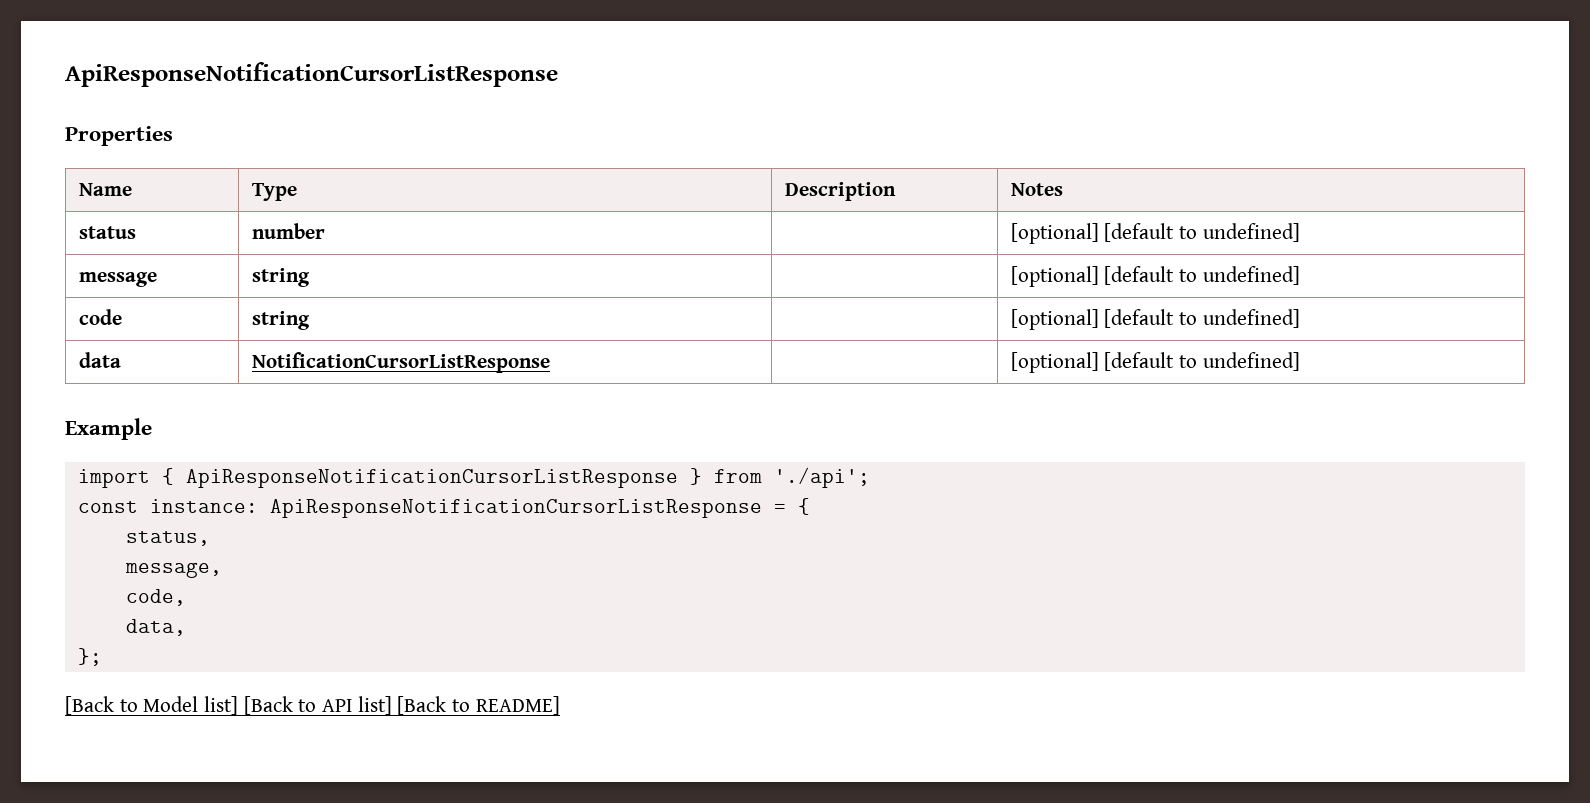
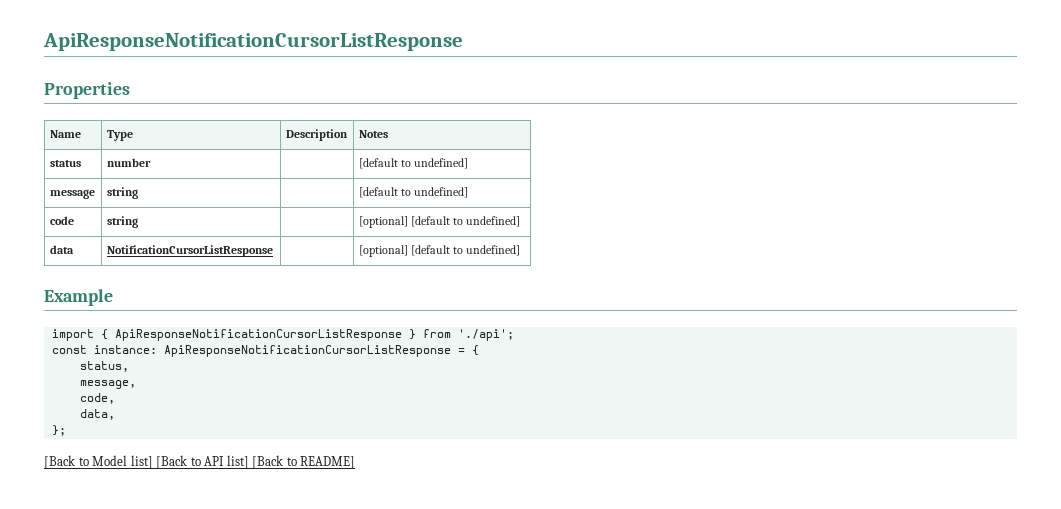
- status | number | | [optional] [default to undefined]
+ status | number | | [default to undefined]
- message | string | | [optional] [default to undefined]
+ message | string | | [default to undefined]

